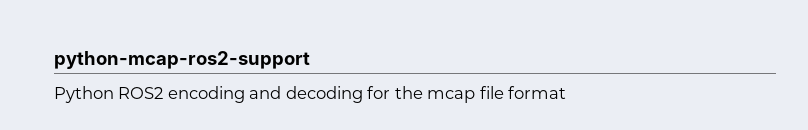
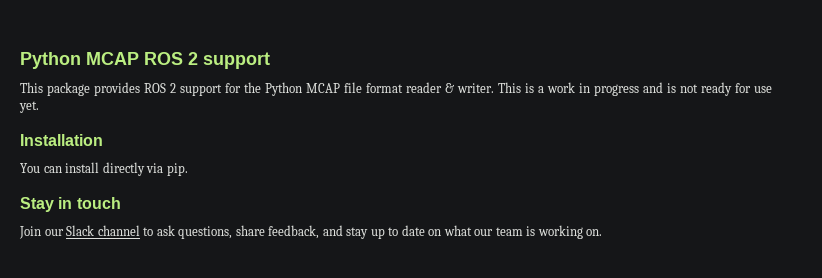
- python-mcap-ros2-support
- Python ROS2 encoding and decoding for the mcap file format
+ Python MCAP ROS 2 support
+ This package provides ROS 2 support for the Python MCAP file format reader & writer. This is a work in progress and is not ready for use yet.
+ Installation
+ You can install directly via pip.
+ Stay in touch
+ Join our Slack channel to ask questions, share feedback, and stay up to date on what our team is working on.

